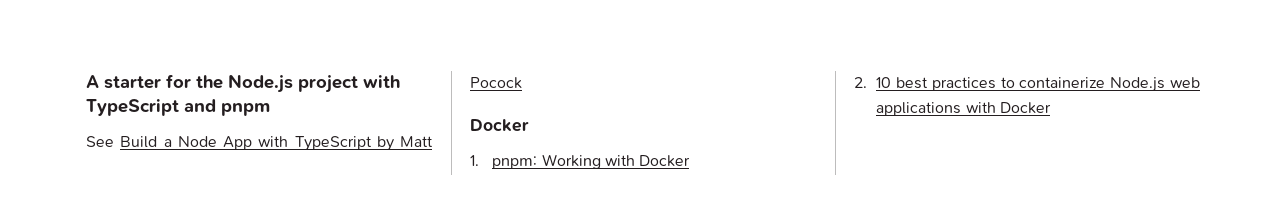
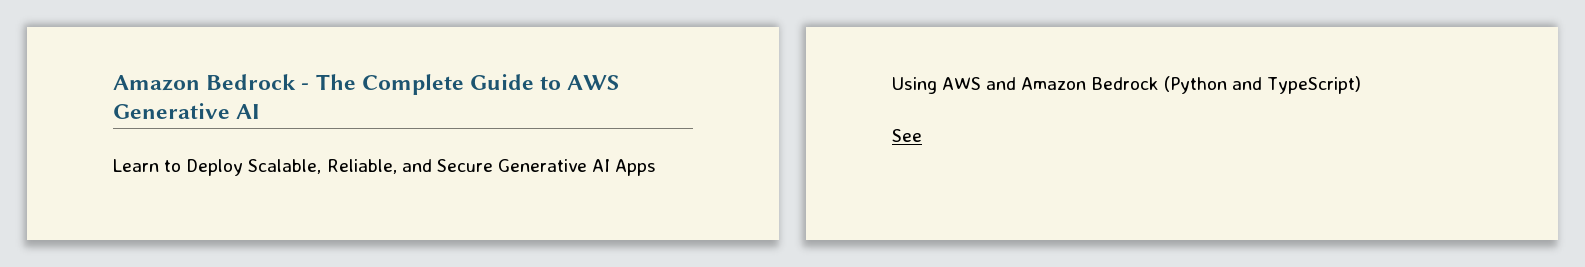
- A starter for the Node.js project with TypeScript and pnpm
- See Build a Node App with TypeScript by Matt Pocock
- Docker
- 1. pnpm: Working with Docker
- 2. 10 best practices to containerize Node.js web applications with Docker
+ Amazon Bedrock - The Complete Guide to AWS Generative AI
+ Learn to Deploy Scalable, Reliable, and Secure Generative AI Apps Using AWS and Amazon Bedrock (Python and TypeScript)
+ See

